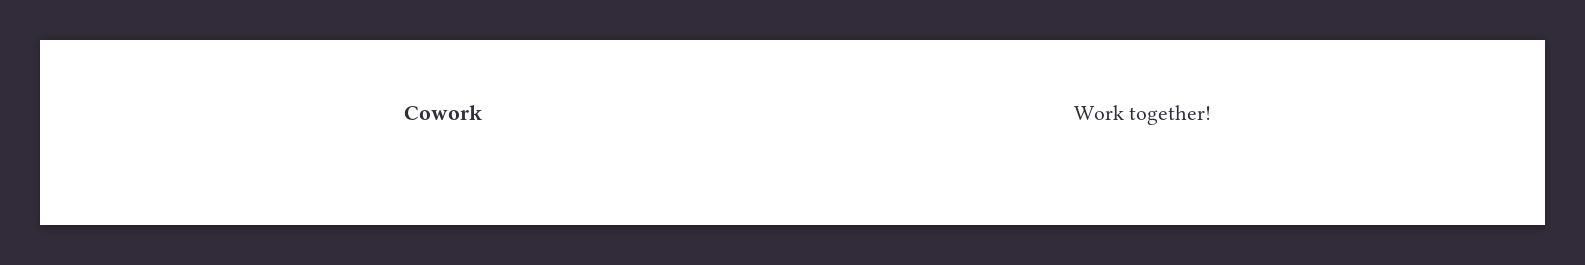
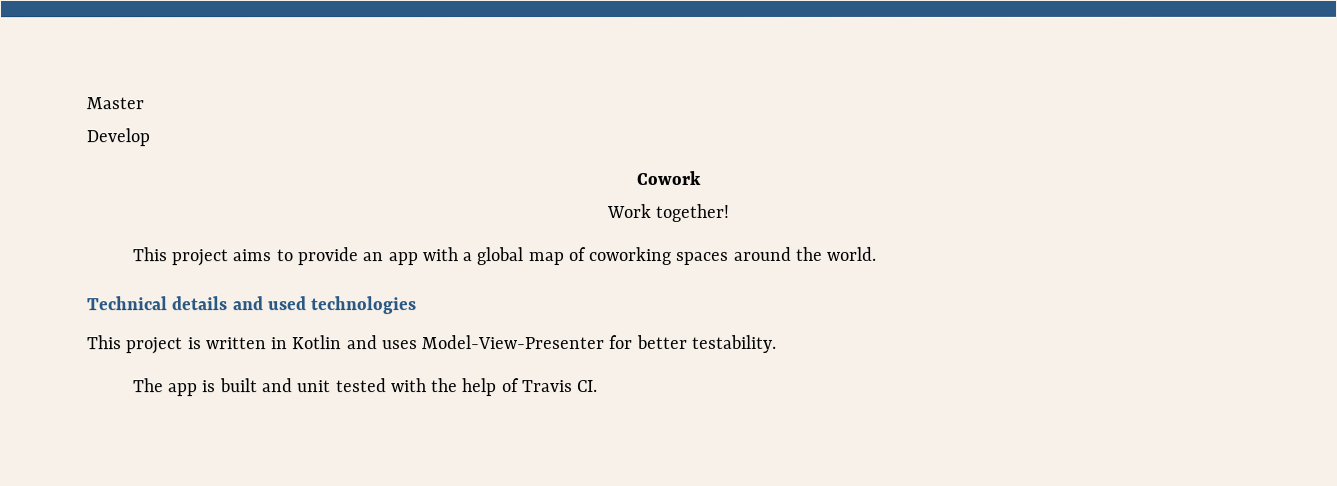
+ Master
+ Develop
+ This project aims to provide an app with a global map of coworking spaces around the world.
+ Technical details and used technologies
+ This project is written in Kotlin and uses Model-View-Presenter for better testability.
+ The app is built and unit tested with the help of Travis CI.

